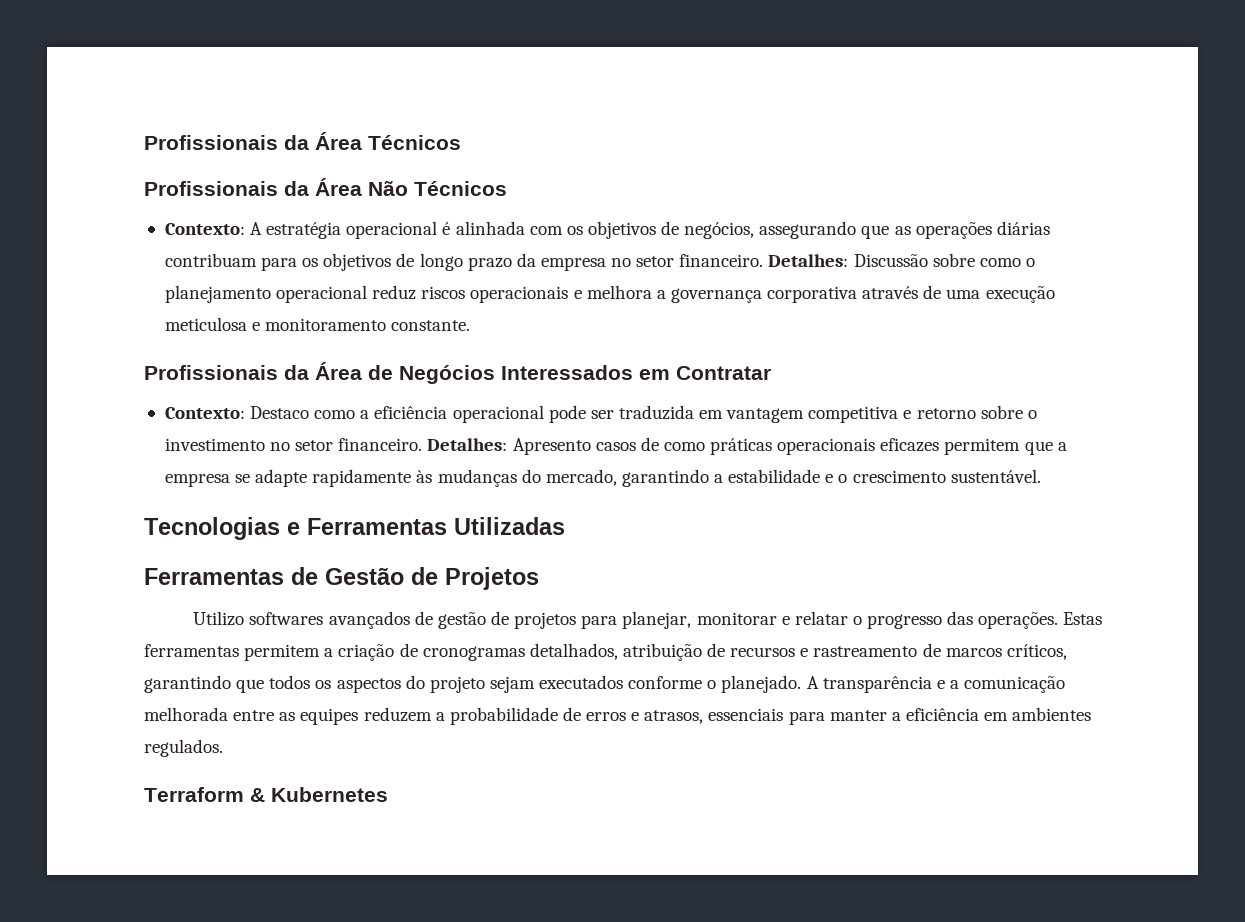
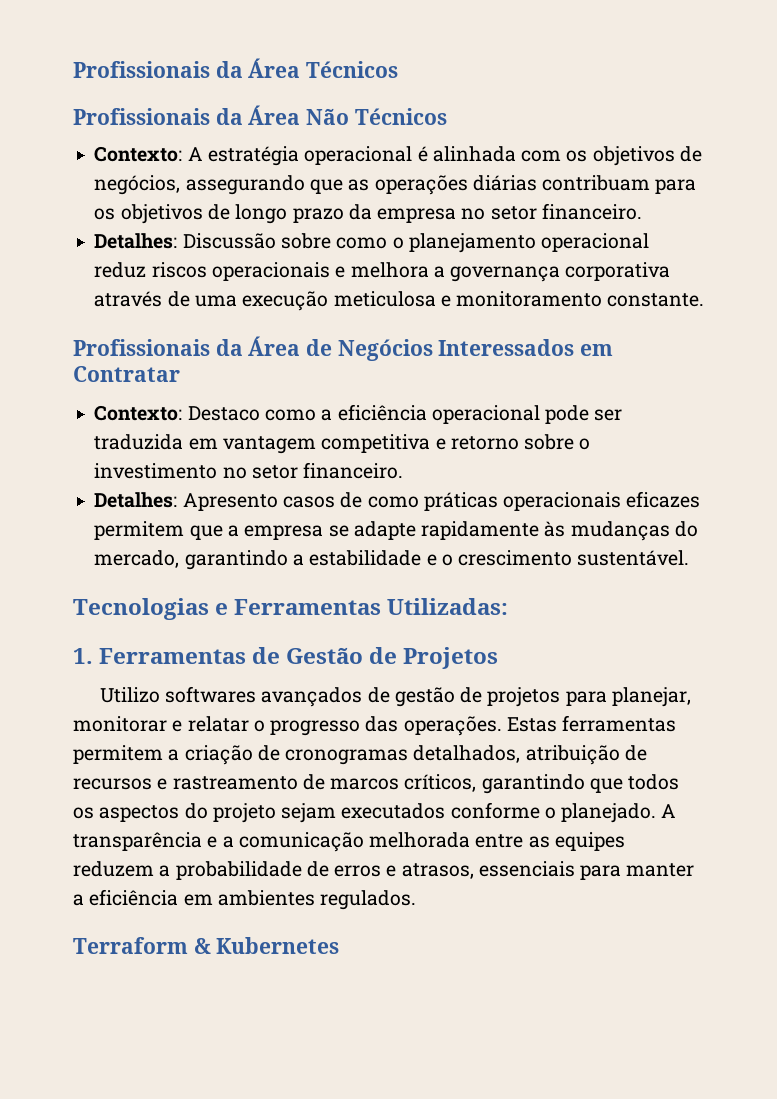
- Contexto: A estratégia operacional é alinhada com os objetivos de negócios, assegurando que as operações diárias contribuam para os objetivos de longo prazo da empresa no setor financeiro. Detalhes: Discussão sobre como o planejamento operacional reduz riscos operacionais e melhora a governança corporativa através de uma execução meticulosa e monitoramento constante.
+ Contexto: A estratégia operacional é alinhada com os objetivos de negócios, assegurando que as operações diárias contribuam para os objetivos de longo prazo da empresa no setor financeiro.
+ Detalhes: Discussão sobre como o planejamento operacional reduz riscos operacionais e melhora a governança corporativa através de uma execução meticulosa e monitoramento constante.
- Contexto: Destaco como a eficiência operacional pode ser traduzida em vantagem competitiva e retorno sobre o investimento no setor financeiro. Detalhes: Apresento casos de como práticas operacionais eficazes permitem que a empresa se adapte rapidamente às mudanças do mercado, garantindo a estabilidade e o crescimento sustentável.
+ Contexto: Destaco como a eficiência operacional pode ser traduzida em vantagem competitiva e retorno sobre o investimento no setor financeiro.
+ Detalhes: Apresento casos de como práticas operacionais eficazes permitem que a empresa se adapte rapidamente às mudanças do mercado, garantindo a estabilidade e o crescimento sustentável.
- Tecnologias e Ferramentas Utilizadas
- Ferramentas de Gestão de Projetos
+ Tecnologias e Ferramentas Utilizadas:
+ 1. Ferramentas de Gestão de Projetos

